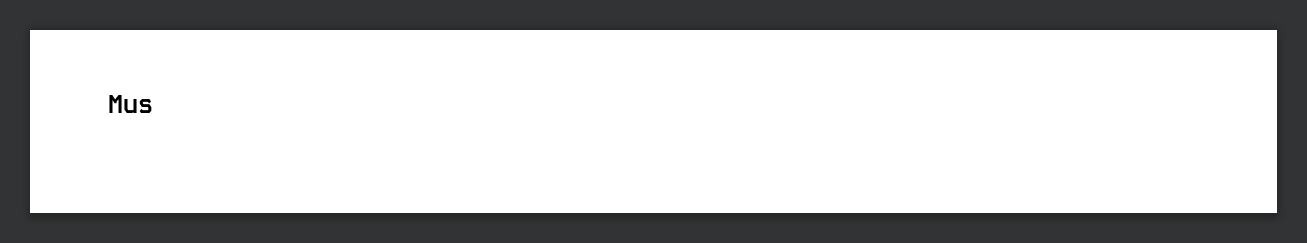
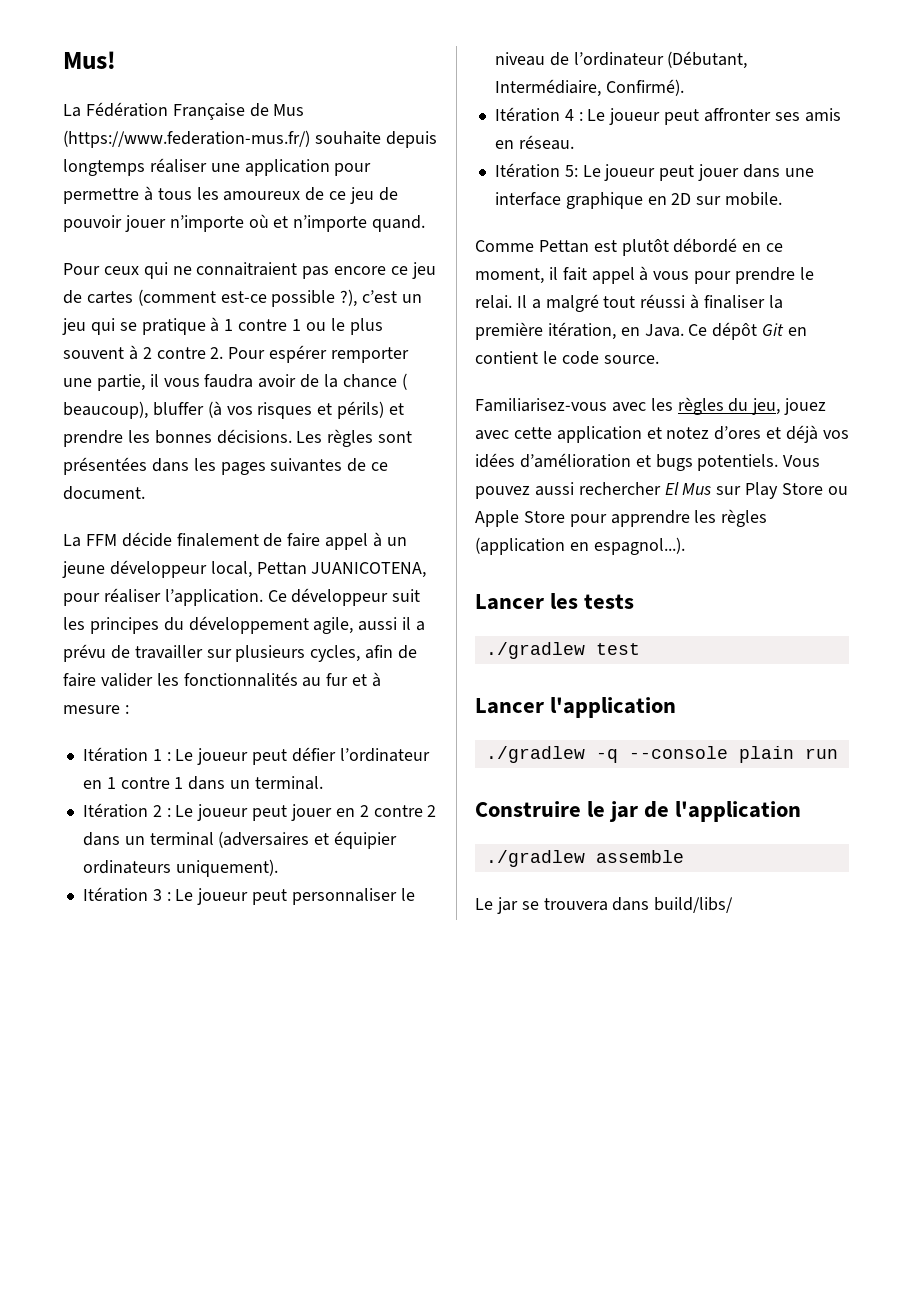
- Mus
+ Mus!
+ La Fédération Française de Mus (https://www.federation-mus.fr/) souhaite depuis longtemps réaliser une application pour permettre à tous les amoureux de ce jeu de pouvoir jouer n’importe où et n’importe quand.
+ Pour ceux qui ne connaitraient pas encore ce jeu de cartes (comment est-ce possible ?), c’est un jeu qui se pratique à 1 contre 1 ou le plus souvent à 2 contre 2. Pour espérer remporter une partie, il vous faudra avoir de la chance ( beaucoup), bluffer (à vos risques et périls) et prendre les bonnes décisions. Les règles sont présentées dans les pages suivantes de ce document.
+ La FFM décide finalement de faire appel à un jeune développeur local, Pettan JUANICOTENA, pour réaliser l’application. Ce développeur suit les principes du développement agile, aussi il a prévu de travailler sur plusieurs cycles, afin de faire valider les fonctionnalités au fur et à mesure :
+ Itération 1 : Le joueur peut défier l’ordinateur en 1 contre 1 dans un terminal.
+ Itération 2 : Le joueur peut jouer en 2 contre 2 dans un terminal (adversaires et équipier ordinateurs uniquement).
+ Itération 3 : Le joueur peut personnaliser le niveau de l’ordinateur (Débutant, Intermédiaire, Confirmé).
+ Itération 4 : Le joueur peut affronter ses amis en réseau.
+ Itération 5: Le joueur peut jouer dans une interface graphique en 2D sur mobile.
+ Comme Pettan est plutôt débordé en ce moment, il fait appel à vous pour prendre le relai. Il a malgré tout réussi à finaliser la première itération, en Java. Ce dépôt Git en contient le code source.
+ Familiarisez-vous avec les règles du jeu, jouez avec cette application et notez d’ores et déjà vos idées d’amélioration et bugs potentiels. Vous pouvez aussi rechercher El Mus sur Play Store ou Apple Store pour apprendre les règles (application en espagnol...).
+ Lancer les tests
+ ./gradlew test
+ Lancer l'application
+ ./gradlew -q --console plain run
+ Construire le jar de l'application
+ ./gradlew assemble
+ Le jar se trouvera dans build/libs/

